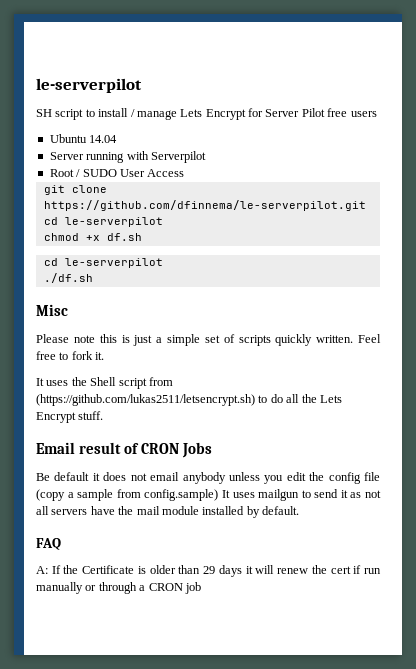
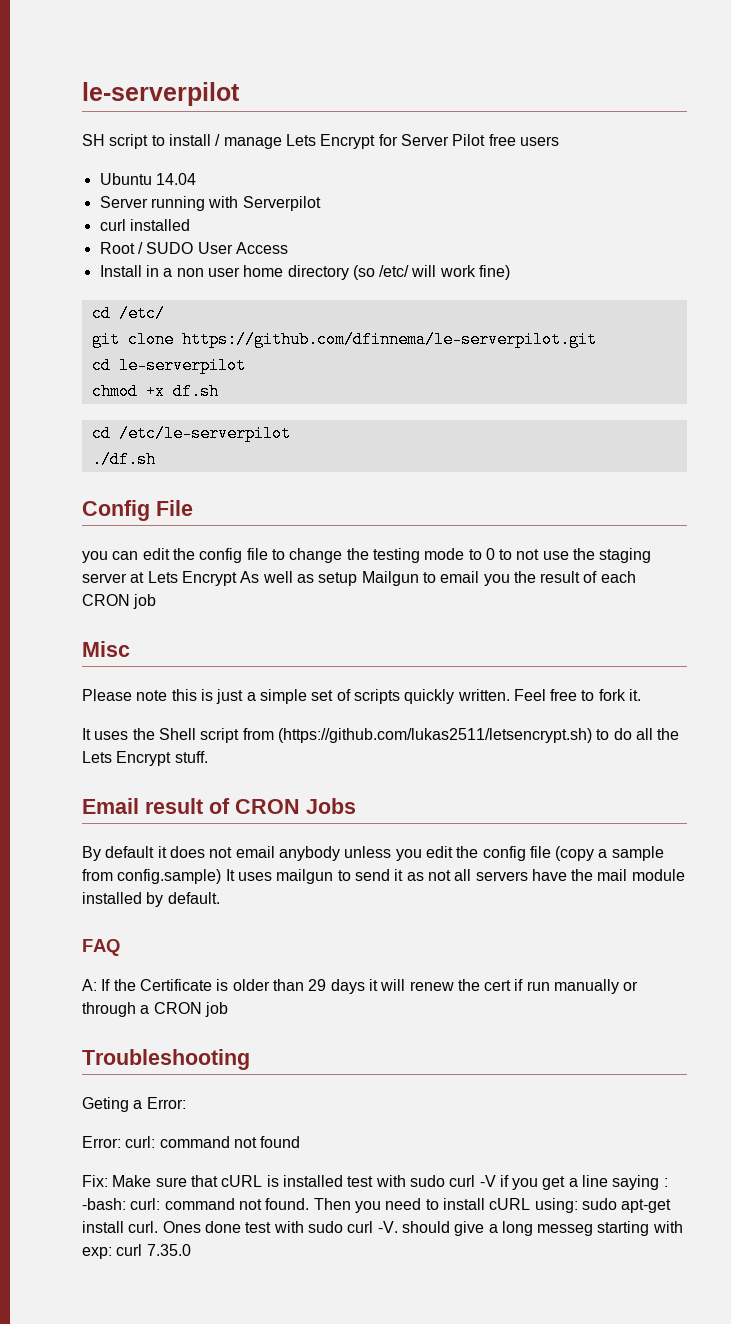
+ curl installed
+ Install in a non user home directory (so /etc/ will work fine)
+ cd /etc/
  chmod +x df.sh
- cd le-serverpilot
+ cd /etc/le-serverpilot
+ Config File
+ you can edit the config file to change the testing mode to 0 to not use the staging server at Lets Encrypt As well as setup Mailgun to email you the result of each CRON job
- Be default it does not email anybody unless you edit the config file (copy a sample from config.sample) It uses mailgun to send it as not all servers have the mail module installed by default.
+ By default it does not email anybody unless you edit the config file (copy a sample from config.sample) It uses mailgun to send it as not all servers have the mail module installed by default.
+ Troubleshooting
+ Geting a Error:
+ Error: curl: command not found
+ Fix: Make sure that cURL is installed test with sudo curl -V if you get a line saying : -bash: curl: command not found. Then you need to install cURL using: sudo apt-get install curl. Ones done test with sudo curl -V. should give a long messeg starting with exp: curl 7.35.0

